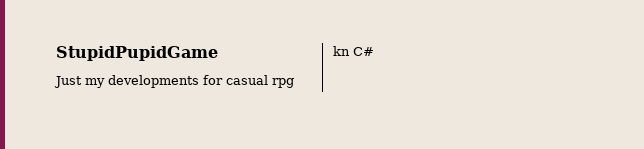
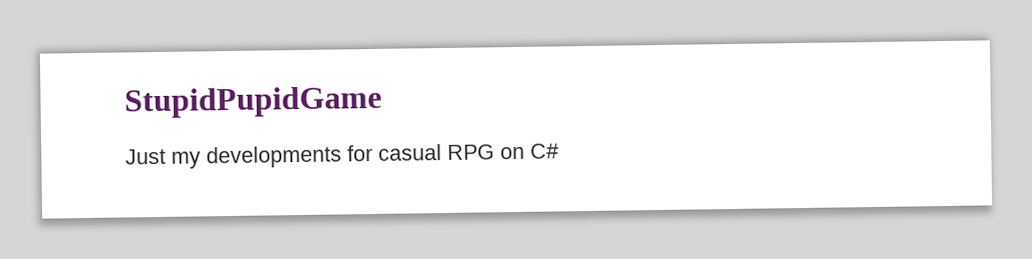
- Just my developments for casual rpg kn C#
+ Just my developments for casual RPG on C#

